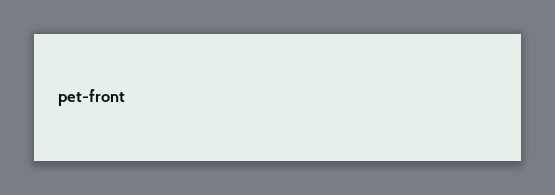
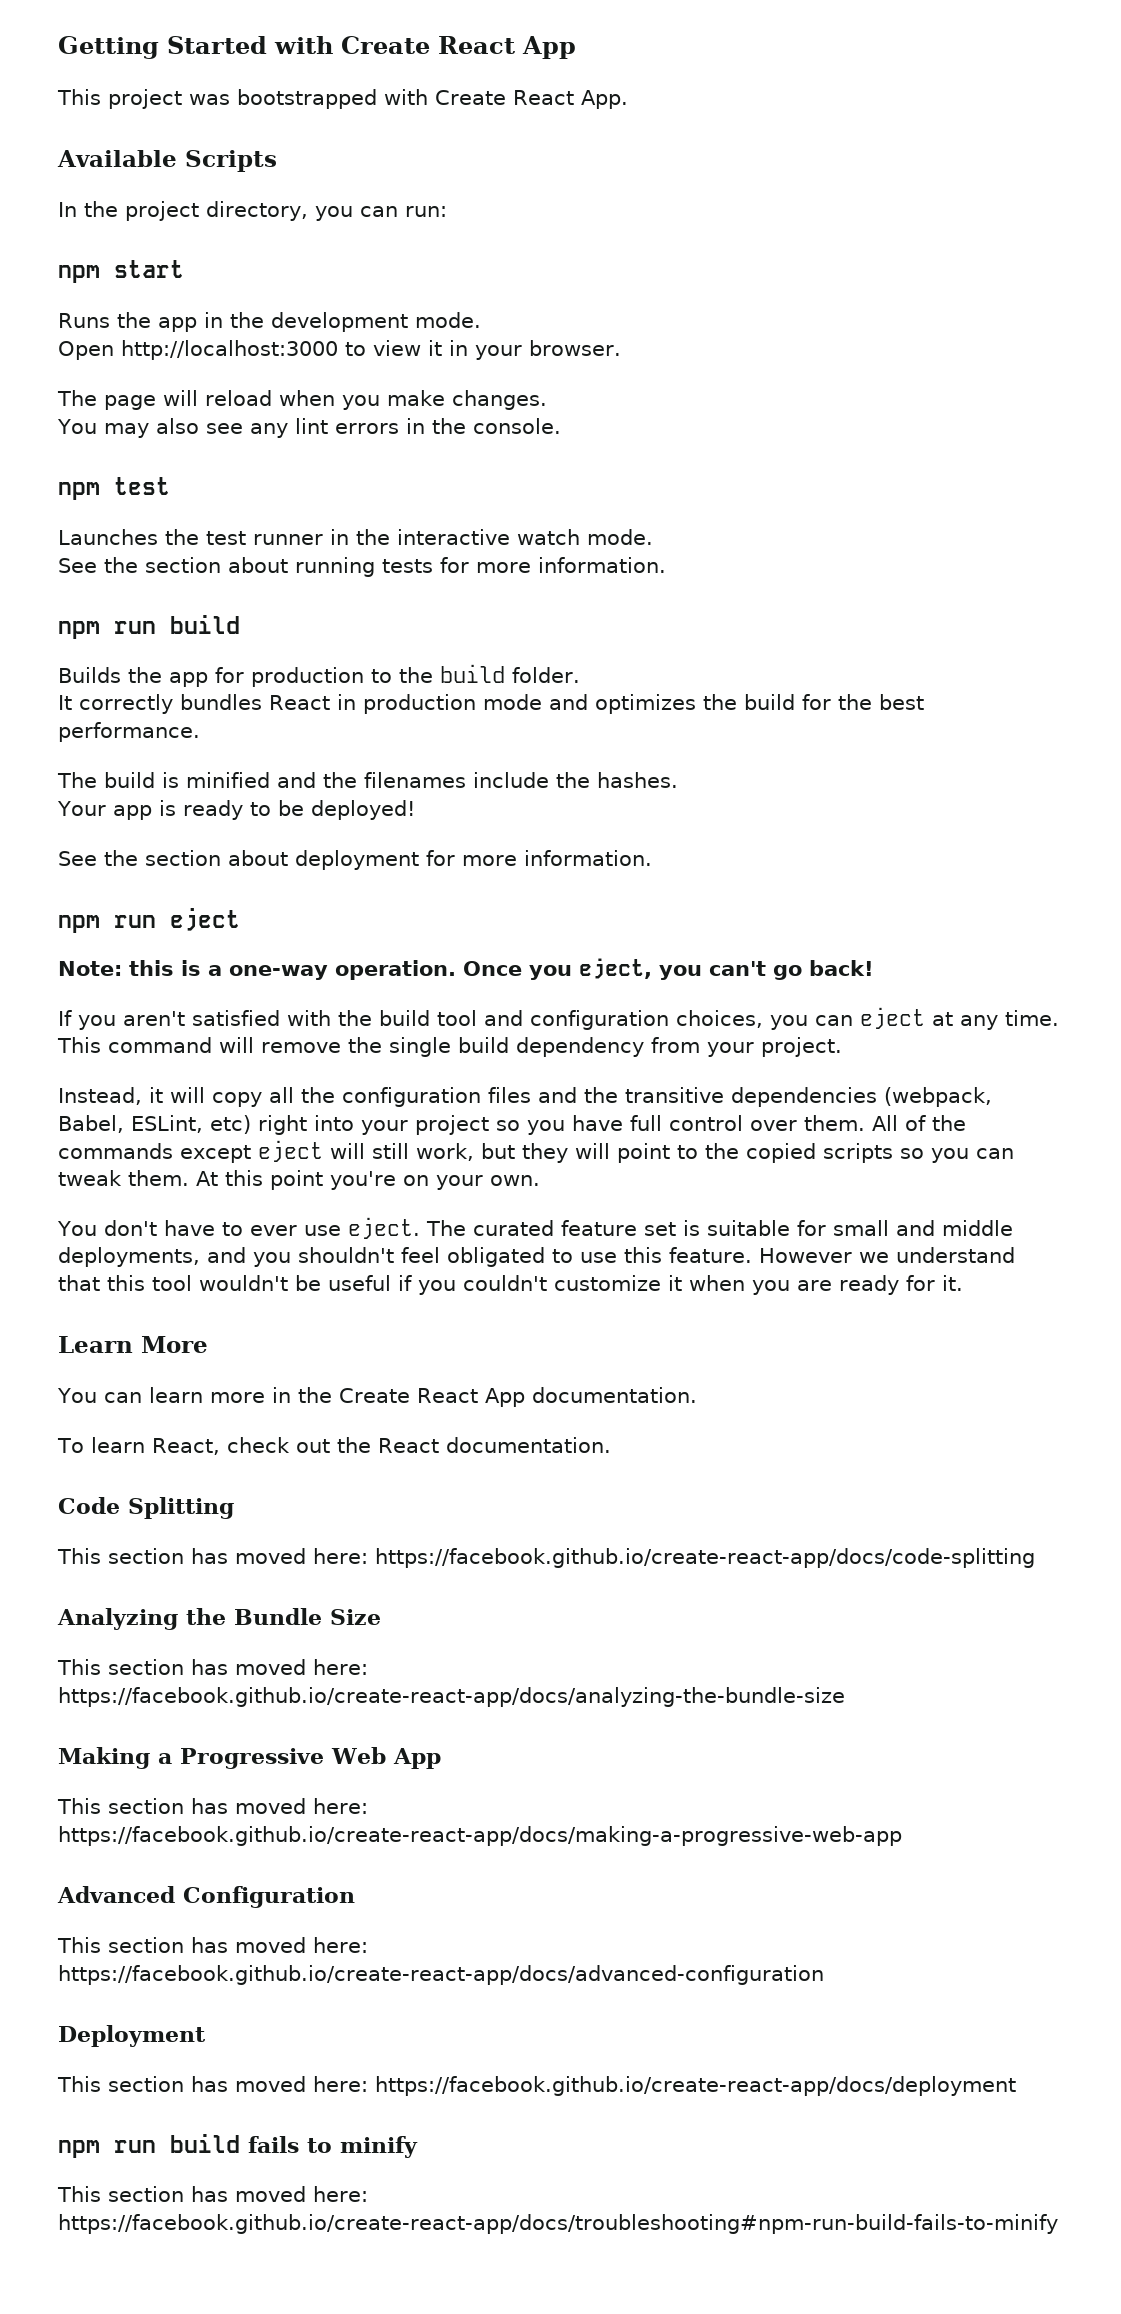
- pet-front
+ Getting Started with Create React App
+ This project was bootstrapped with Create React App.
+ Available Scripts
+ In the project directory, you can run:
+ npm start
+ Runs the app in the development mode.
+ Open http://localhost:3000 to view it in your browser.
+ The page will reload when you make changes.
+ You may also see any lint errors in the console.
+ npm test
+ Launches the test runner in the interactive watch mode.
+ See the section about running tests for more information.
+ npm run build
+ Builds the app for production to the build folder.
+ It correctly bundles React in production mode and optimizes the build for the best performance.
+ The build is minified and the filenames include the hashes.
+ Your app is ready to be deployed!
+ See the section about deployment for more information.
+ npm run eject
+ Note: this is a one-way operation. Once you eject, you can't go back!
+ If you aren't satisfied with the build tool and configuration choices, you can eject at any time. This command will remove the single build dependency from your project.
+ Instead, it will copy all the configuration files and the transitive dependencies (webpack, Babel, ESLint, etc) right into your project so you have full control over them. All of the commands except eject will still work, but they will point to the copied scripts so you can tweak them. At this point you're on your own.
+ You don't have to ever use eject. The curated feature set is suitable for small and middle deployments, and you shouldn't feel obligated to use this feature. However we understand that this tool wouldn't be useful if you couldn't customize it when you are ready for it.
+ Learn More
+ You can learn more in the Create React App documentation.
+ To learn React, check out the React documentation.
+ Code Splitting
+ This section has moved here: https://facebook.github.io/create-react-app/docs/code-splitting
+ Analyzing the Bundle Size
+ This section has moved here: https://facebook.github.io/create-react-app/docs/analyzing-the-bundle-size
+ Making a Progressive Web App
+ This section has moved here: https://facebook.github.io/create-react-app/docs/making-a-progressive-web-app
+ Advanced Configuration
+ This section has moved here: https://facebook.github.io/create-react-app/docs/advanced-configuration
+ Deployment
+ This section has moved here: https://facebook.github.io/create-react-app/docs/deployment
+ npm run build fails to minify
+ This section has moved here: https://facebook.github.io/create-react-app/docs/troubleshooting#npm-run-build-fails-to-minify

